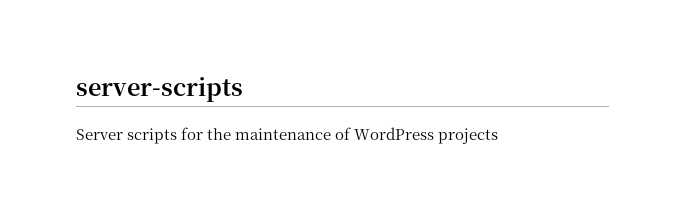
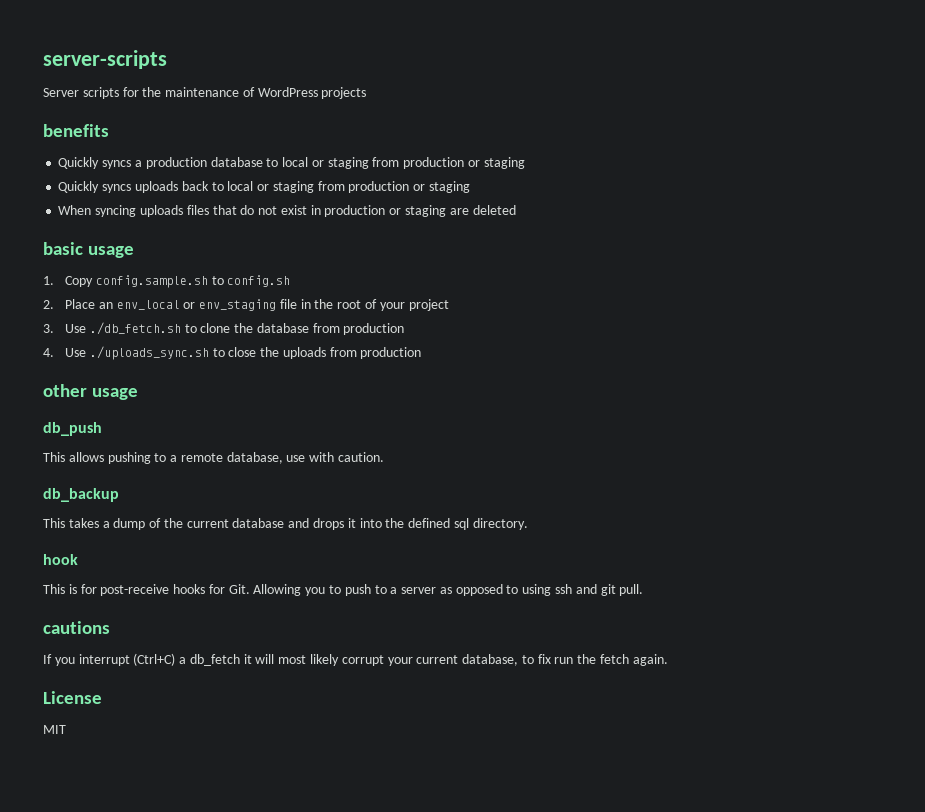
+ benefits
+ Quickly syncs a production database to local or staging from production or staging
+ Quickly syncs uploads back to local or staging from production or staging
+ When syncing uploads files that do not exist in production or staging are deleted
+ basic usage
+ 1. Copy config.sample.sh to config.sh
+ 2. Place an env_local or env_staging file in the root of your project
+ 3. Use ./db_fetch.sh to clone the database from production
+ 4. Use ./uploads_sync.sh to close the uploads from production
+ other usage
+ db_push
+ This allows pushing to a remote database, use with caution.
+ db_backup
+ This takes a dump of the current database and drops it into the defined sql directory.
+ hook
+ This is for post-receive hooks for Git. Allowing you to push to a server as opposed to using ssh and git pull.
+ cautions
+ If you interrupt (Ctrl+C) a db_fetch it will most likely corrupt your current database, to fix run the fetch again.
+ License
+ MIT

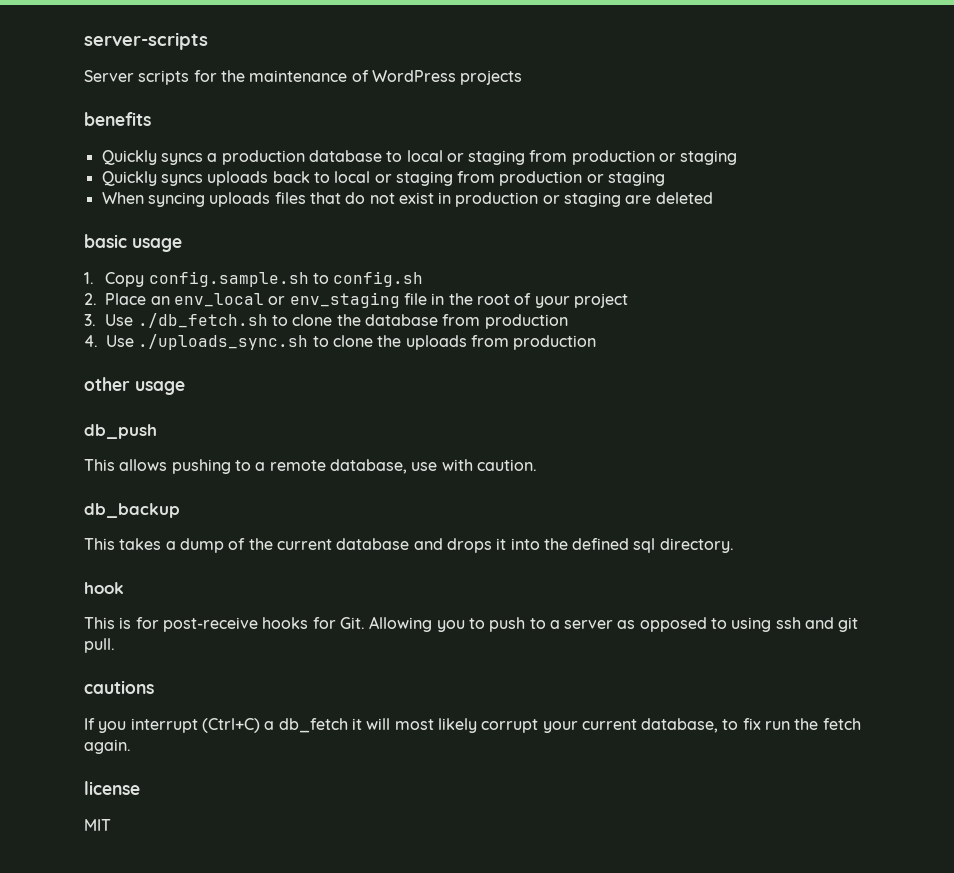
- 4. Use ./uploads_sync.sh to close the uploads from production
+ 4. Use ./uploads_sync.sh to clone the uploads from production
- License
+ license

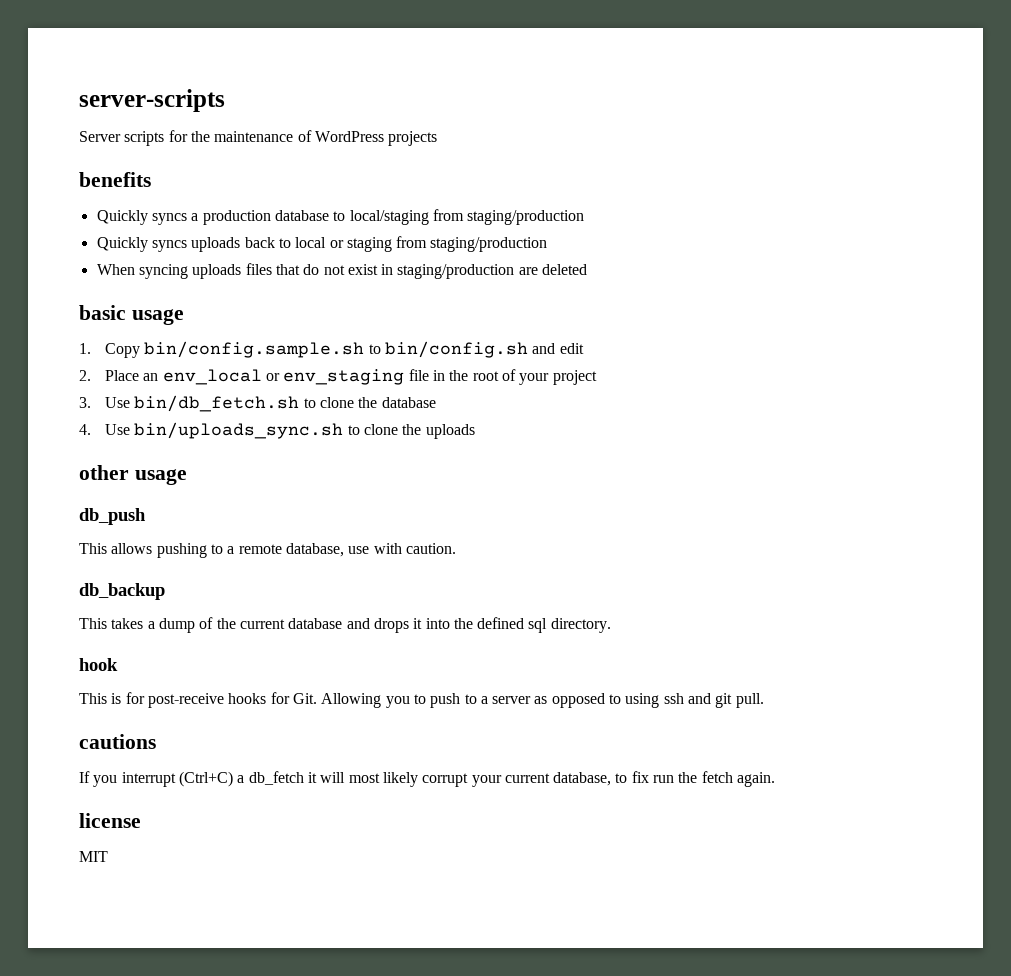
- Quickly syncs a production database to local or staging from production or staging
+ Quickly syncs a production database to local/staging from staging/production
- Quickly syncs uploads back to local or staging from production or staging
+ Quickly syncs uploads back to local or staging from staging/production
- When syncing uploads files that do not exist in production or staging are deleted
+ When syncing uploads files that do not exist in staging/production are deleted
- 1. Copy config.sample.sh to config.sh
+ 1. Copy bin/config.sample.sh to bin/config.sh and edit
- 3. Use ./db_fetch.sh to clone the database from production
+ 3. Use bin/db_fetch.sh to clone the database
- 4. Use ./uploads_sync.sh to clone the uploads from production
+ 4. Use bin/uploads_sync.sh to clone the uploads

